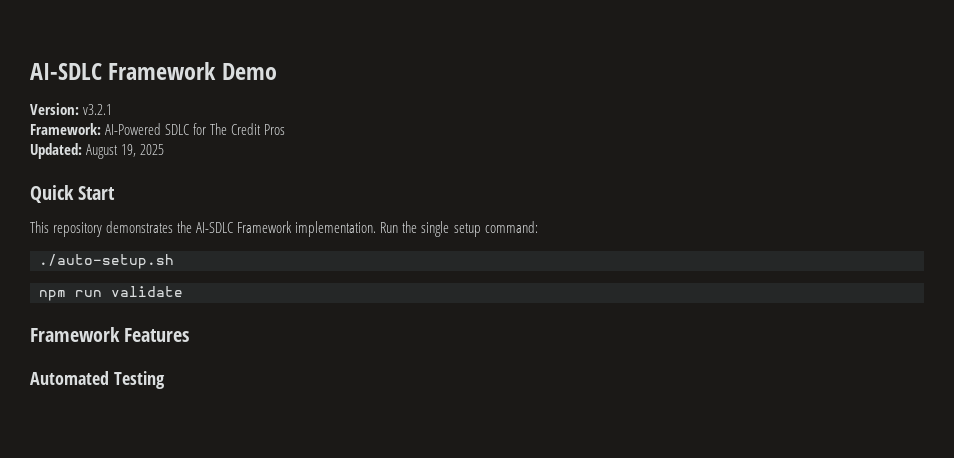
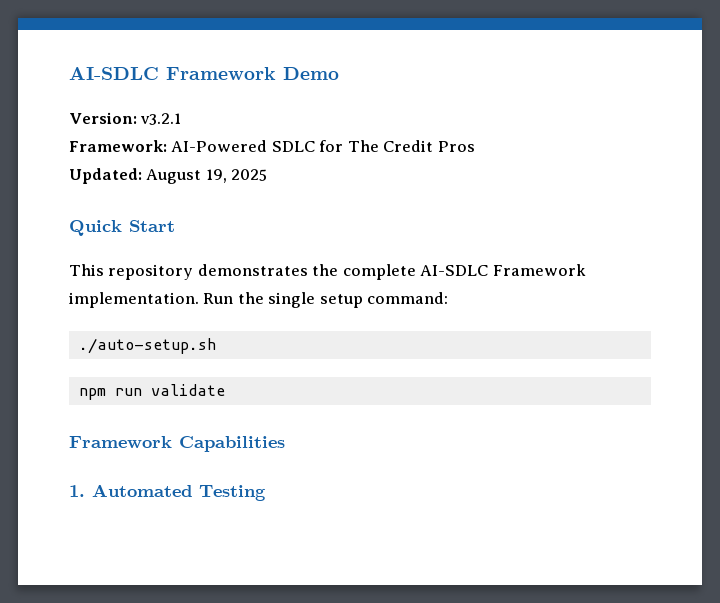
- This repository demonstrates the AI-SDLC Framework implementation.
+ This repository demonstrates the complete AI-SDLC Framework implementation.
- Framework Features
- Automated Testing
+ Framework Capabilities
+ 1. Automated Testing

